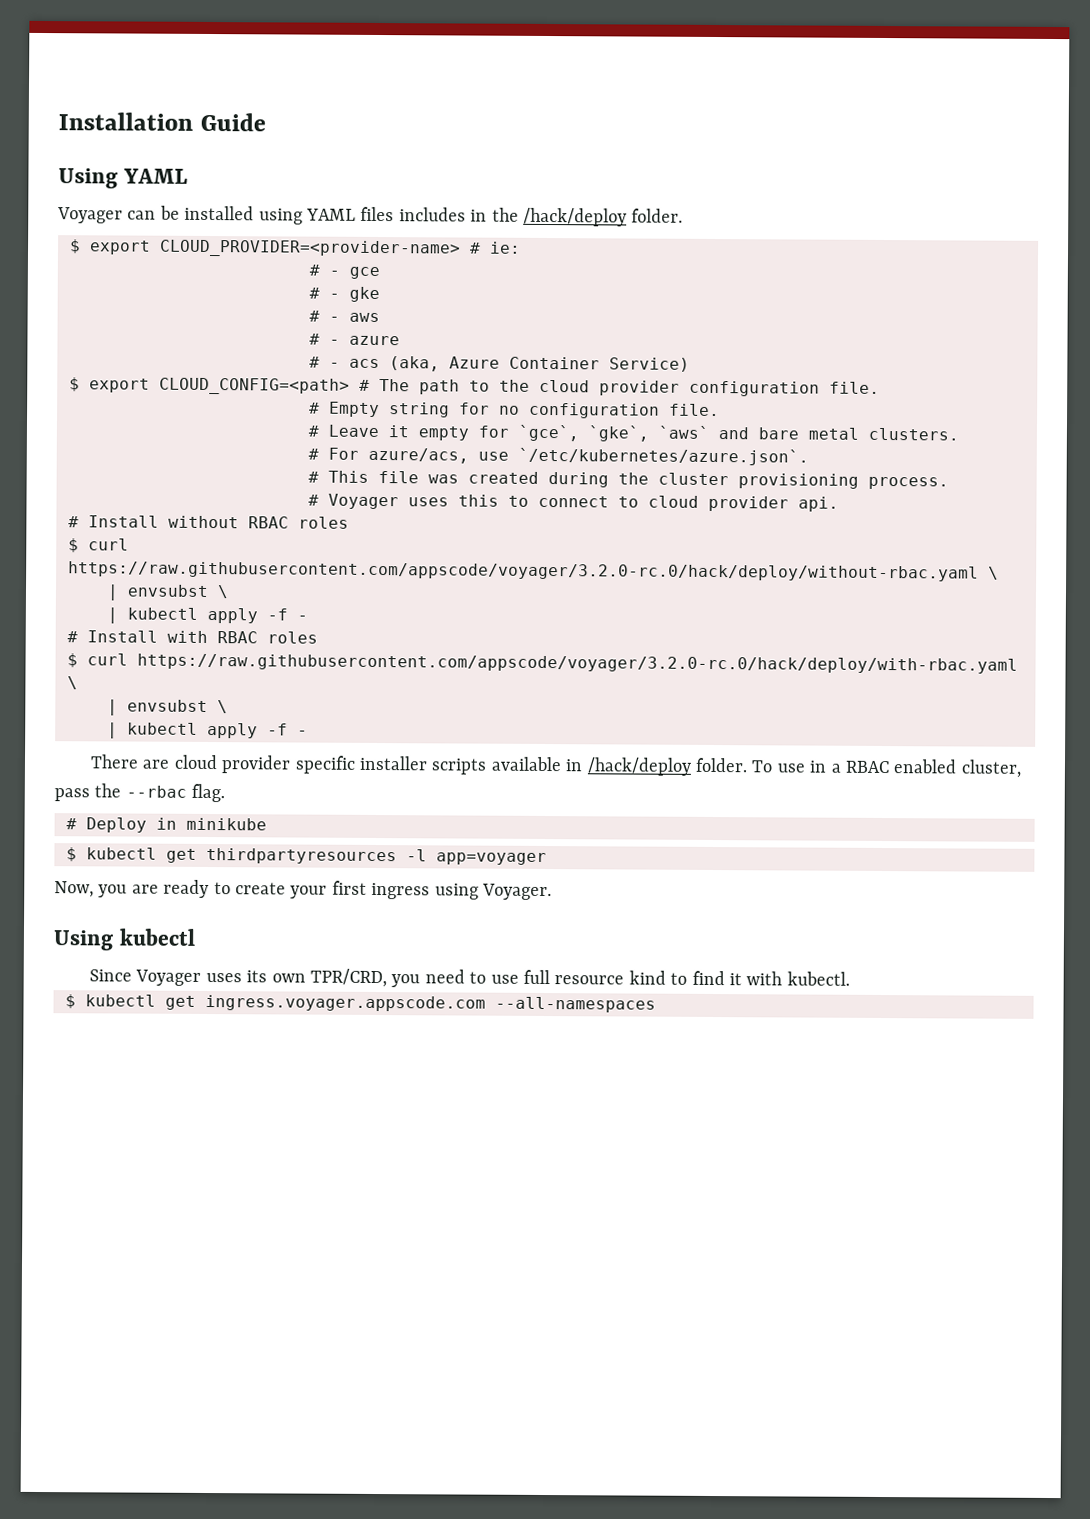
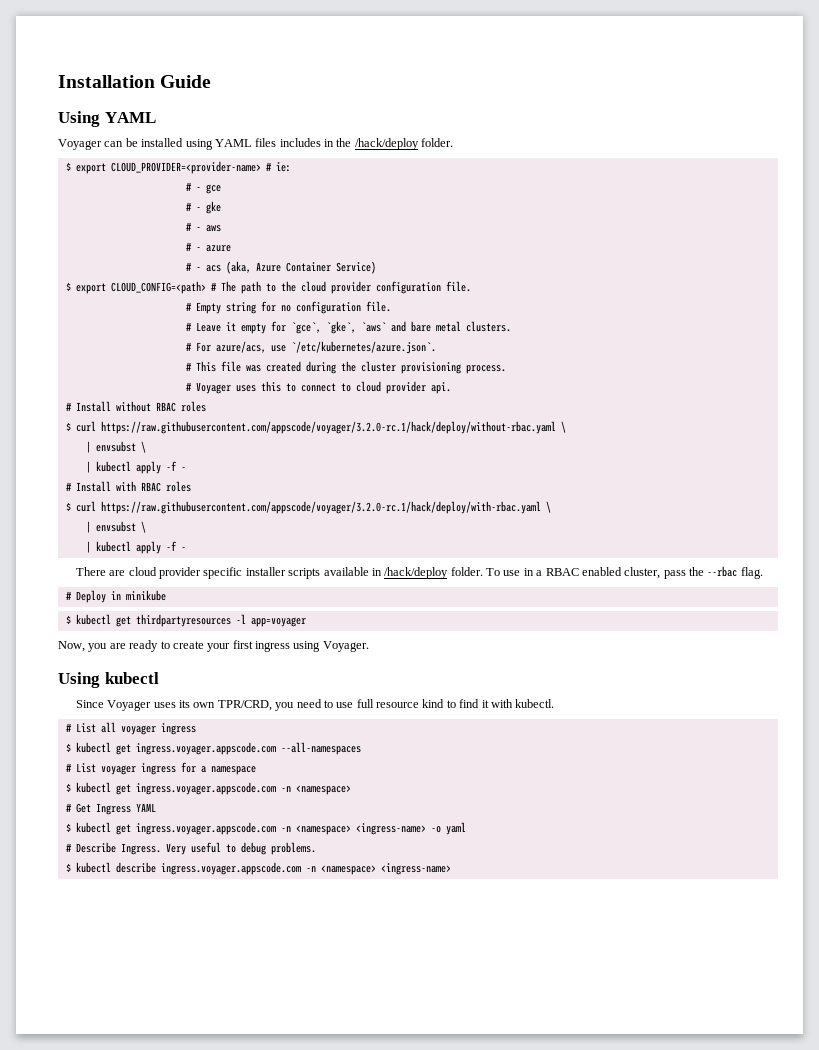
- $ curl https://raw.githubusercontent.com/appscode/voyager/3.2.0-rc.0/hack/deploy/without-rbac.yaml \
+ $ curl https://raw.githubusercontent.com/appscode/voyager/3.2.0-rc.1/hack/deploy/without-rbac.yaml \
- $ curl https://raw.githubusercontent.com/appscode/voyager/3.2.0-rc.0/hack/deploy/with-rbac.yaml \
+ $ curl https://raw.githubusercontent.com/appscode/voyager/3.2.0-rc.1/hack/deploy/with-rbac.yaml \
+ # List all voyager ingress
+ # List voyager ingress for a namespace
+ $ kubectl get ingress.voyager.appscode.com -n <namespace>
+ # Get Ingress YAML
+ $ kubectl get ingress.voyager.appscode.com -n <namespace> <ingress-name> -o yaml
+ # Describe Ingress. Very useful to debug problems.
+ $ kubectl describe ingress.voyager.appscode.com -n <namespace> <ingress-name>

